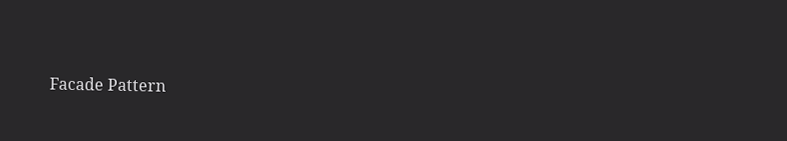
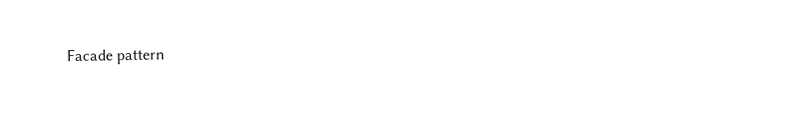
- Facade Pattern
+ Facade pattern

